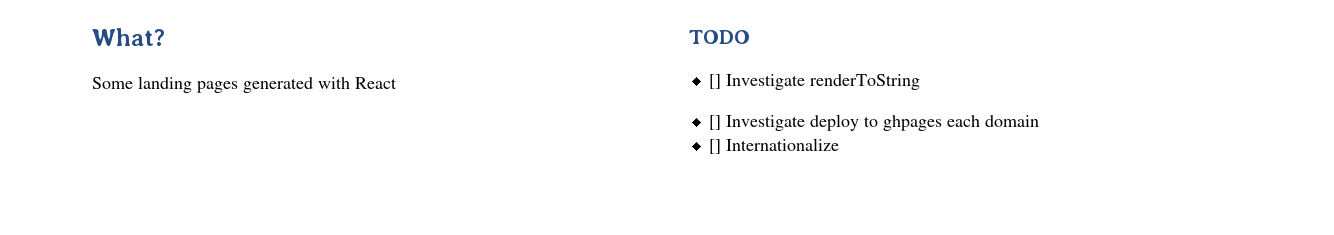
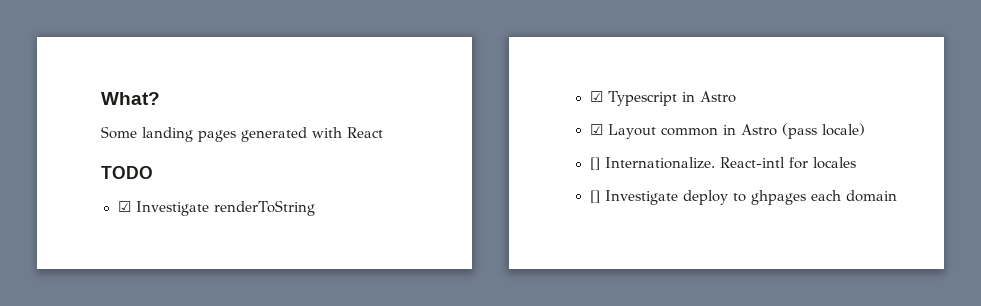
- [] Investigate renderToString
+ ☑ Investigate renderToString
+ ☑ Typescript in Astro
+ ☑ Layout common in Astro (pass locale)
+ [] Internationalize. React-intl for locales
- [] Internationalize

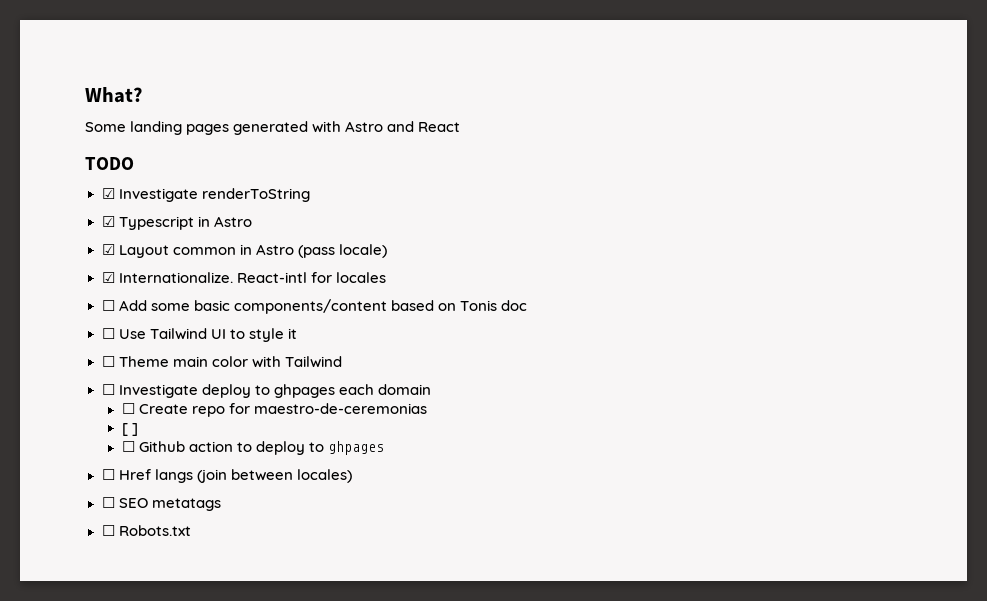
- Some landing pages generated with React
+ Some landing pages generated with Astro and React
- [] Internationalize.
+ ☑ Internationalize.
- [] Investigate deploy to ghpages each domain
+ ☐ Add some basic components/content based on Tonis doc
+ ☐ Use Tailwind UI to style it
+ ☐ Theme main color with Tailwind
+ ☐ Investigate deploy to ghpages each domain
+ ☐ Create repo for maestro-de-ceremonias
+ [ ]
+ ☐ Github action to deploy to ghpages
+ ☐ Href langs (join between locales)
+ ☐ SEO metatags
+ ☐ Robots.txt

